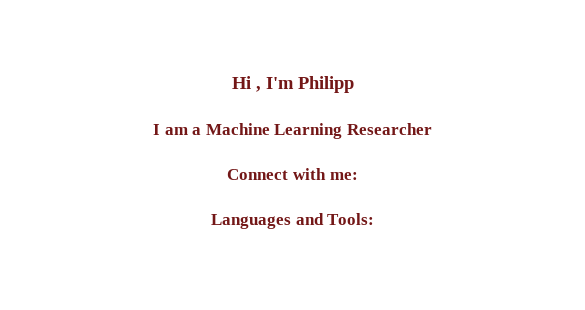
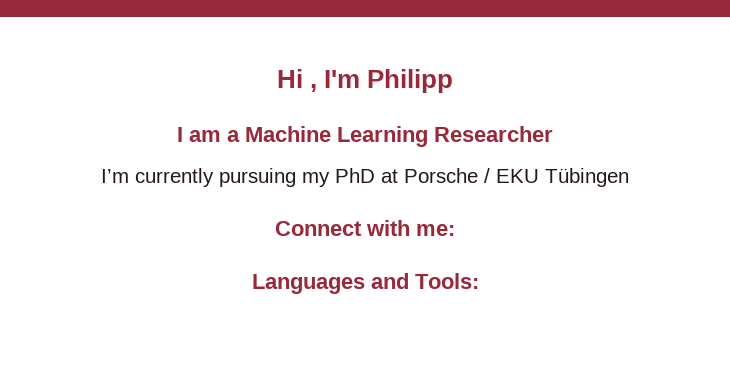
+ I’m currently pursuing my PhD at Porsche / EKU Tübingen

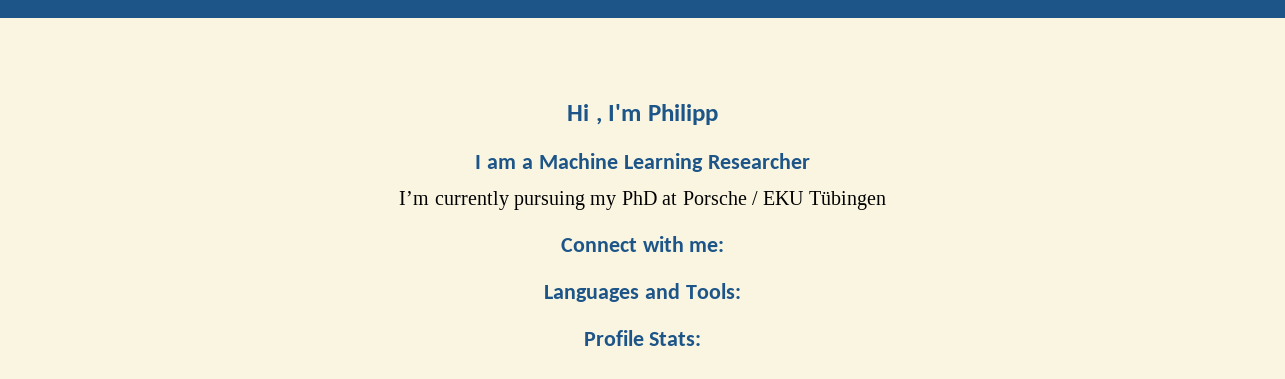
+ Profile Stats:

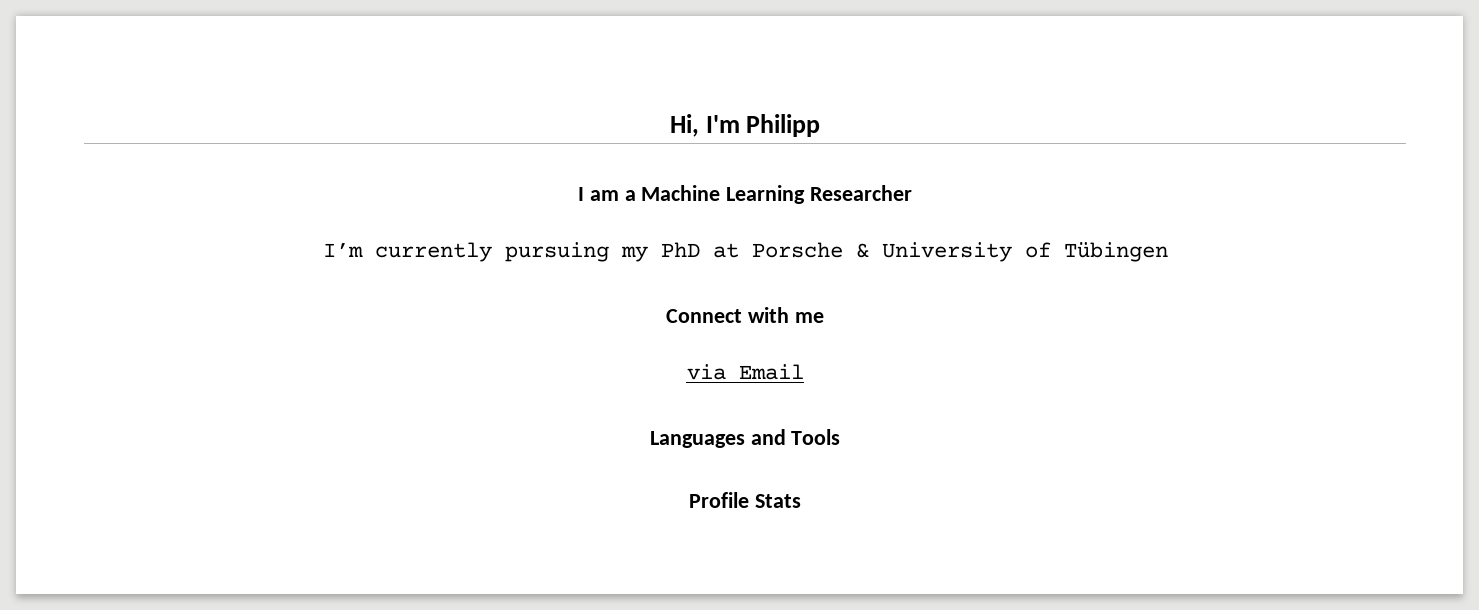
- Hi , I'm Philipp
+ Hi, I'm Philipp
- I’m currently pursuing my PhD at Porsche / EKU Tübingen
+ I’m currently pursuing my PhD at Porsche & University of Tübingen
- Connect with me:
+ Connect with me
+ via Email
- Languages and Tools:
+ Languages and Tools
- Profile Stats:
+ Profile Stats

